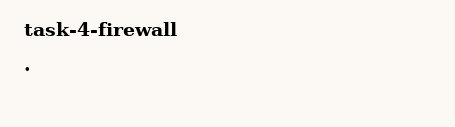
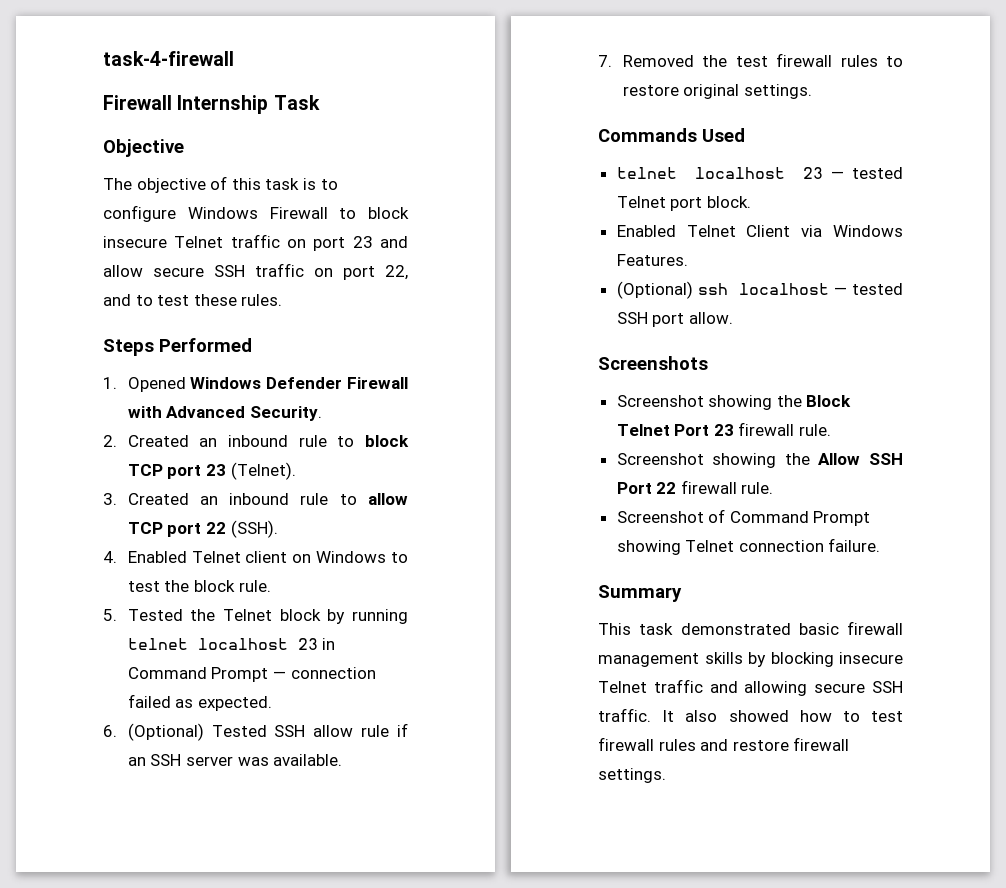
- .
+ Firewall Internship Task
+ Objective
+ The objective of this task is to configure Windows Firewall to block insecure Telnet traffic on port 23 and allow secure SSH traffic on port 22, and to test these rules.
+ Steps Performed
+ 1. Opened Windows Defender Firewall with Advanced Security.
+ 2. Created an inbound rule to block TCP port 23 (Telnet).
+ 3. Created an inbound rule to allow TCP port 22 (SSH).
+ 4. Enabled Telnet client on Windows to test the block rule.
+ 5. Tested the Telnet block by running telnet localhost 23 in Command Prompt — connection failed as expected.
+ 6. (Optional) Tested SSH allow rule if an SSH server was available.
+ 7. Removed the test firewall rules to restore original settings.
+ Commands Used
+ telnet localhost 23 — tested Telnet port block.
+ Enabled Telnet Client via Windows Features.
+ (Optional) ssh localhost — tested SSH port allow.
+ Screenshots
+ Screenshot showing the Block Telnet Port 23 firewall rule.
+ Screenshot showing the Allow SSH Port 22 firewall rule.
+ Screenshot of Command Prompt showing Telnet connection failure.
+ Summary
+ This task demonstrated basic firewall management skills by blocking insecure Telnet traffic and allowing secure SSH traffic. It also showed how to test firewall rules and restore firewall settings.

